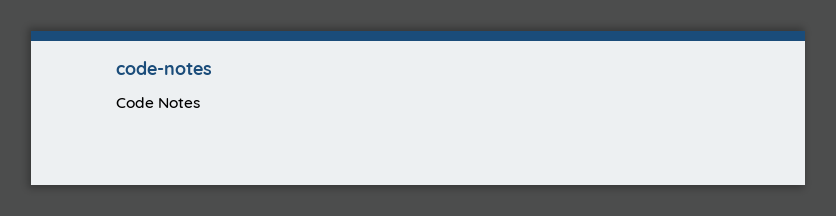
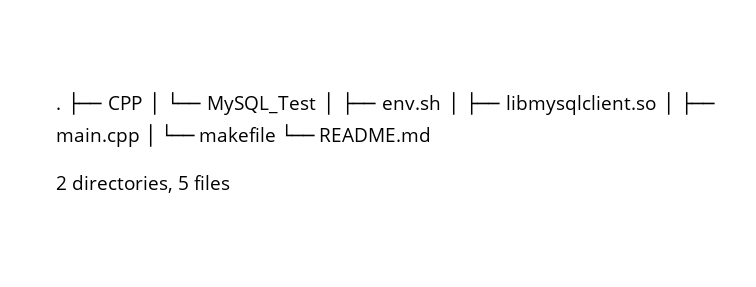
- code-notes
- Code Notes
+ . ├── CPP │ └── MySQL_Test │ ├── env.sh │ ├── libmysqlclient.so │ ├── main.cpp │ └── makefile └── README.md
+ 2 directories, 5 files

